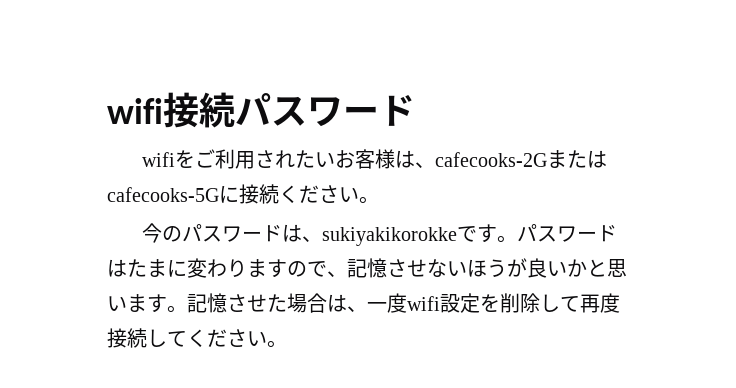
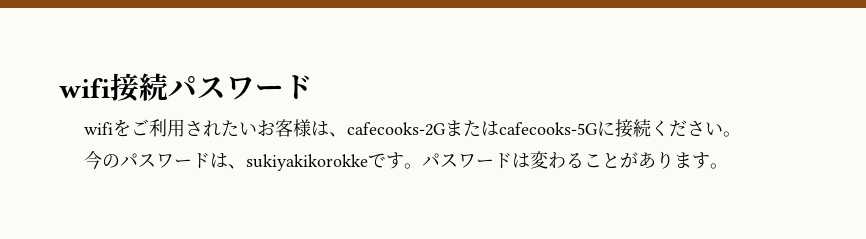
- パスワードはたまに変わりますので、記憶させないほうが良いかと思います。記憶させた場合は、一度wifi設定を削除して再度接続してください。
+ パスワードは変わることがあります。

